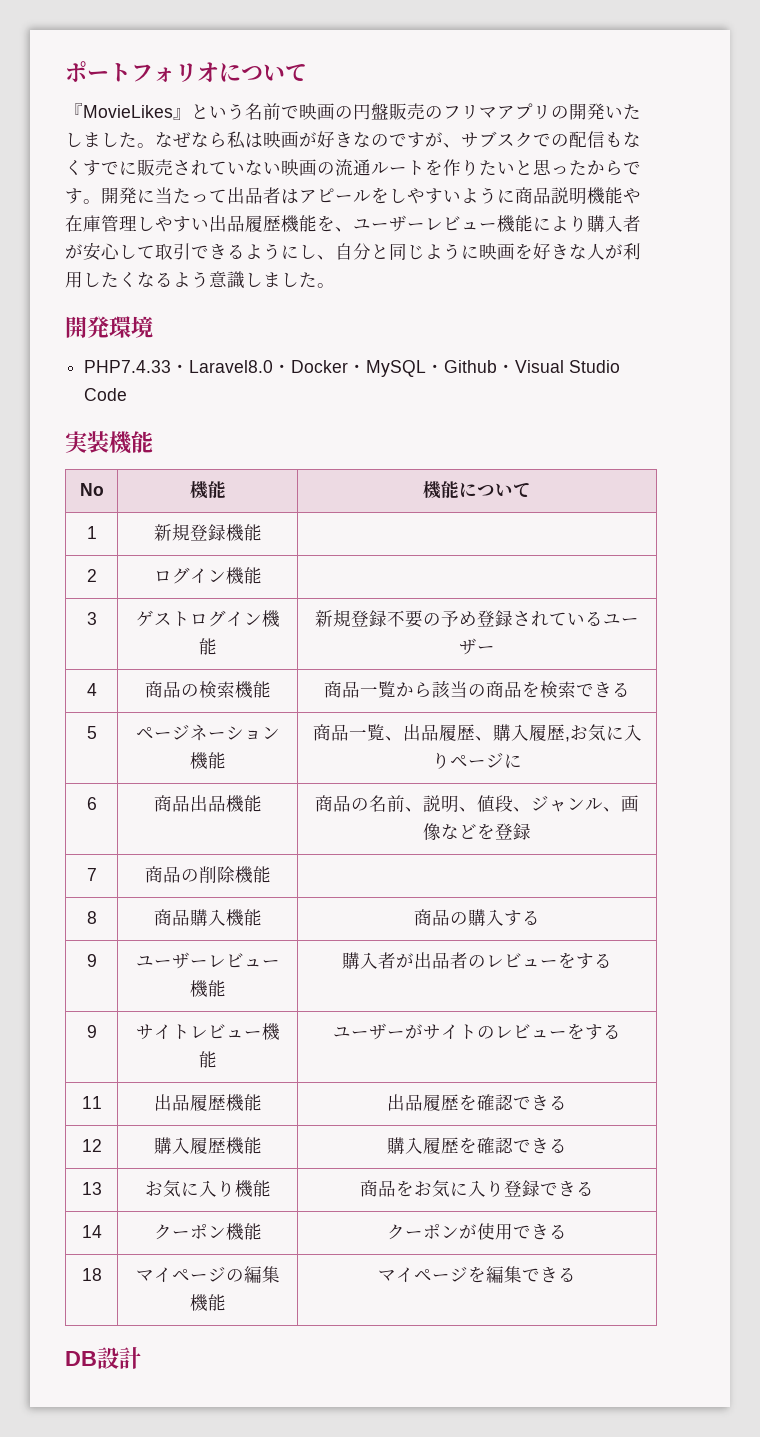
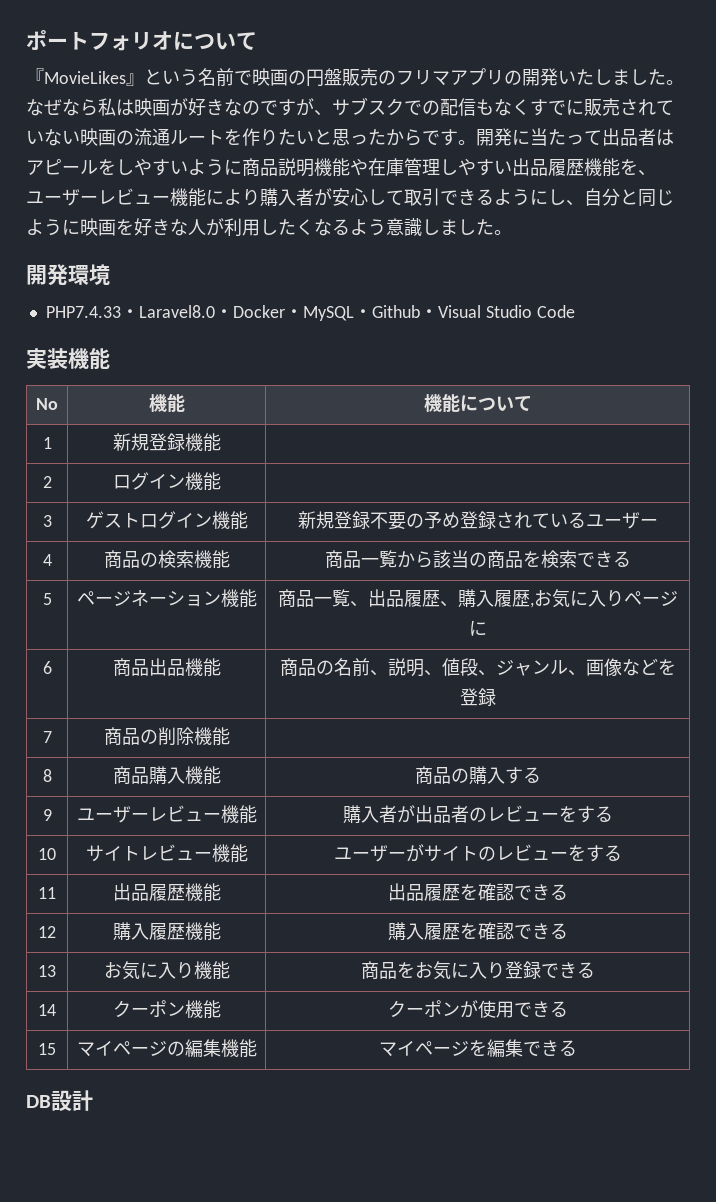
- 9 | サイトレビュー機能 | ユーザーがサイトのレビューをする
+ 10 | サイトレビュー機能 | ユーザーがサイトのレビューをする
- 18 | マイページの編集機能 | マイページを編集できる
+ 15 | マイページの編集機能 | マイページを編集できる

